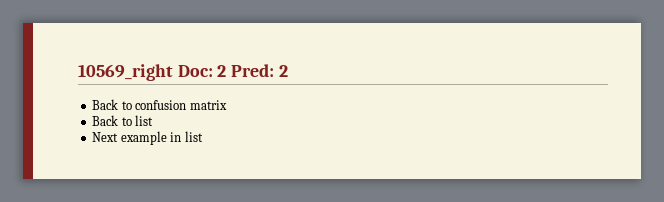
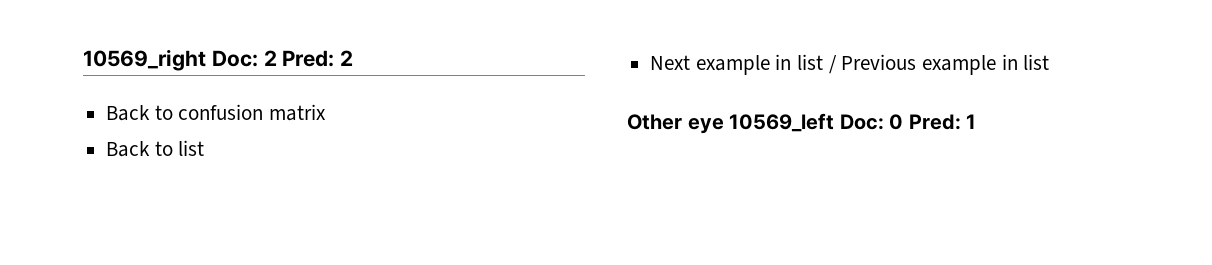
- Next example in list
+ Next example in list / Previous example in list
+ Other eye 10569_left Doc: 0 Pred: 1

